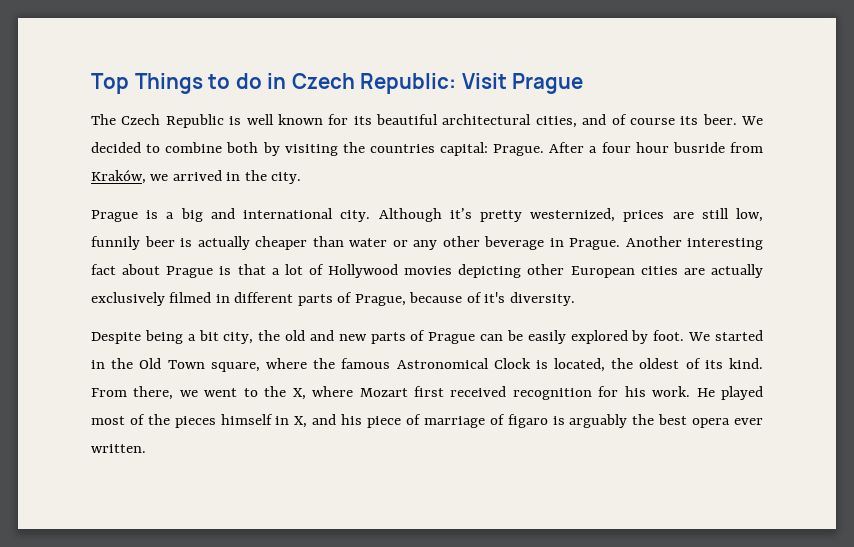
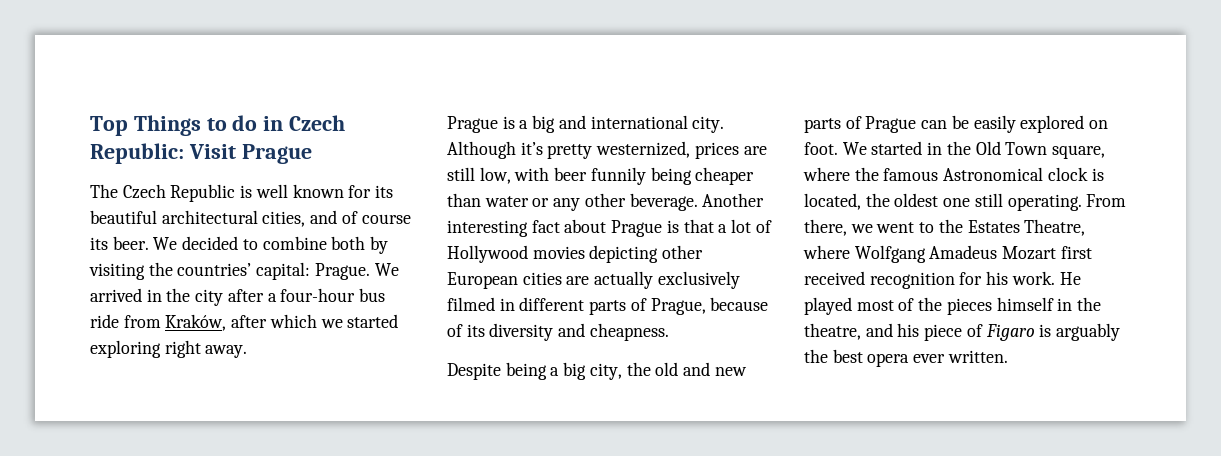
- We decided to combine both by visiting the countries capital: Prague.
+ We decided to combine both by visiting the countries’ capital: Prague.
- After a four hour busride from Kraków, we arrived in the city.
+ We arrived in the city after a four-hour bus ride from Kraków, after which we started exploring right away.
- Although it’s pretty westernized, prices are still low, funnily beer is actually cheaper than water or any other beverage in Prague.
+ Although it’s pretty westernized, prices are still low, with beer funnily being cheaper than water or any other beverage.
- Another interesting fact about Prague is that a lot of Hollywood movies depicting other European cities are actually exclusively filmed in different parts of Prague, because of it's diversity.
+ Another interesting fact about Prague is that a lot of Hollywood movies depicting other European cities are actually exclusively filmed in different parts of Prague, because of its diversity and cheapness.
- Despite being a bit city, the old and new parts of Prague can be easily explored by foot.
+ Despite being a big city, the old and new parts of Prague can be easily explored on foot.
- We started in the Old Town square, where the famous Astronomical Clock is located, the oldest of its kind.
+ We started in the Old Town square, where the famous Astronomical clock is located, the oldest one still operating.
- From there, we went to the X, where Mozart first received recognition for his work.
+ From there, we went to the Estates Theatre, where Wolfgang Amadeus Mozart first received recognition for his work.
- He played most of the pieces himself in X, and his piece of marriage of figaro is arguably the best opera ever written.
+ He played most of the pieces himself in the theatre, and his piece of Figaro is arguably the best opera ever written.

